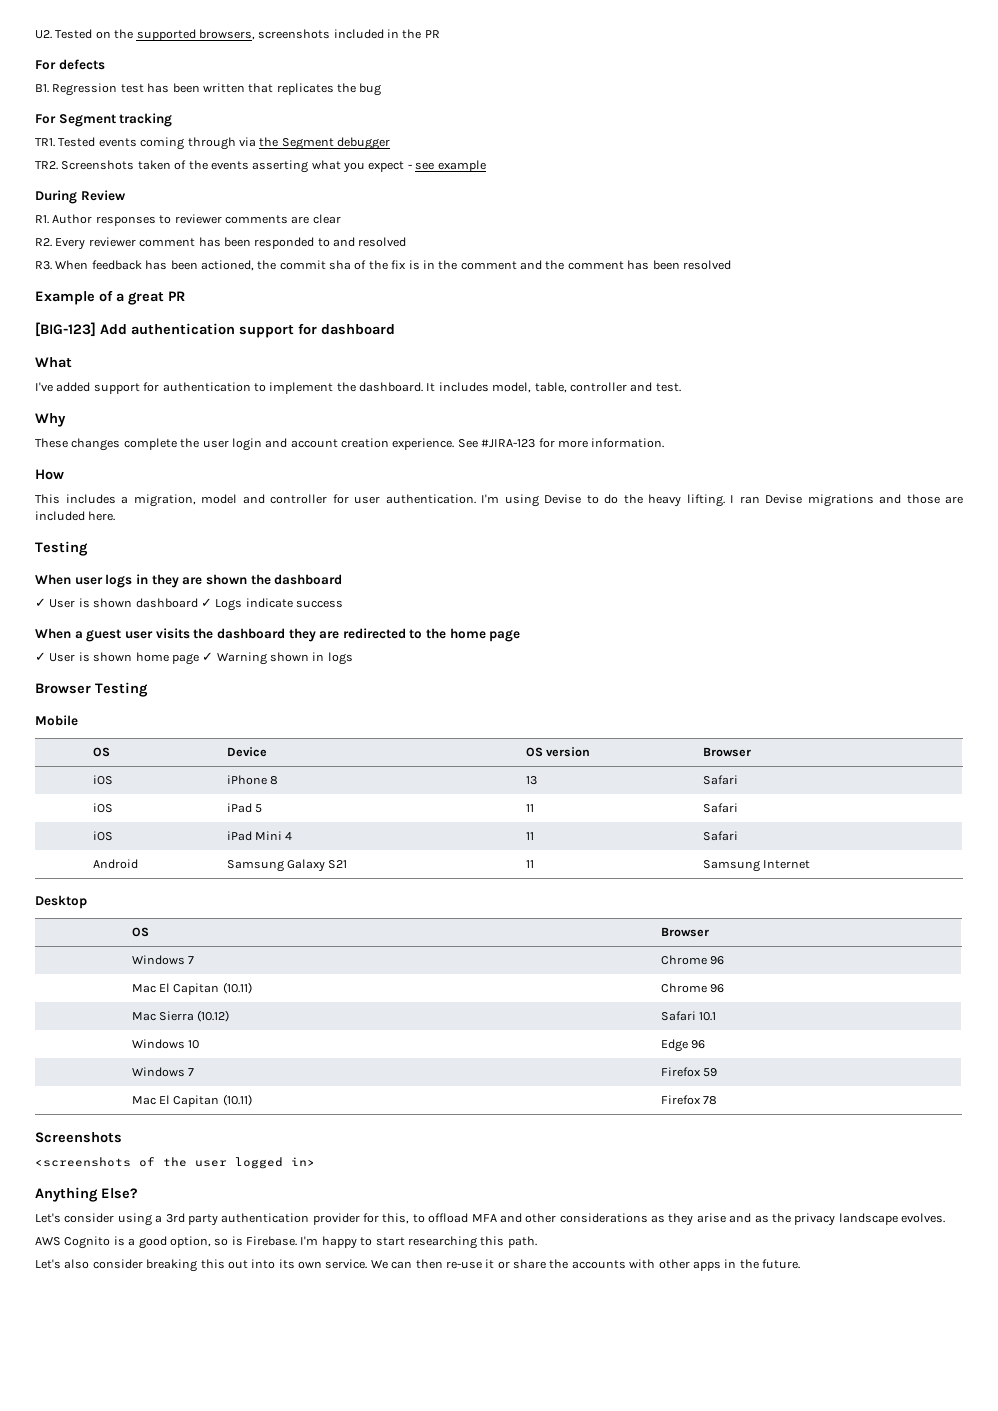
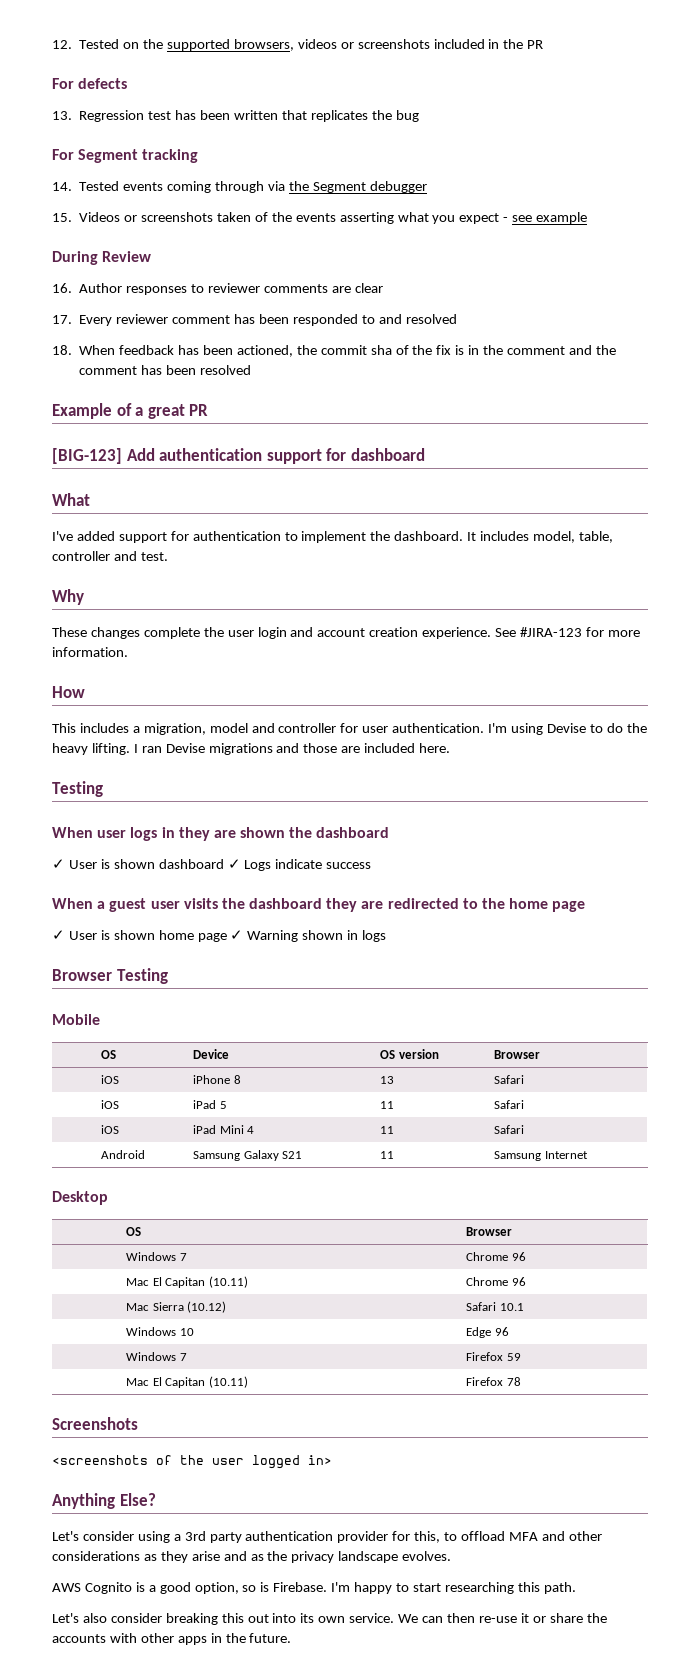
- U2. Tested on the supported browsers, screenshots included in the PR
+ 12. Tested on the supported browsers, videos or screenshots included in the PR
- B1. Regression test has been written that replicates the bug
+ 13. Regression test has been written that replicates the bug
- TR1. Tested events coming through via the Segment debugger
+ 14. Tested events coming through via the Segment debugger
- TR2. Screenshots taken of the events asserting what you expect - see example
+ 15. Videos or screenshots taken of the events asserting what you expect - see example
- R1. Author responses to reviewer comments are clear
+ 16. Author responses to reviewer comments are clear
- R2. Every reviewer comment has been responded to and resolved
+ 17. Every reviewer comment has been responded to and resolved
- R3. When feedback has been actioned, the commit sha of the fix is in the comment and the comment has been resolved
+ 18. When feedback has been actioned, the commit sha of the fix is in the comment and the comment has been resolved

